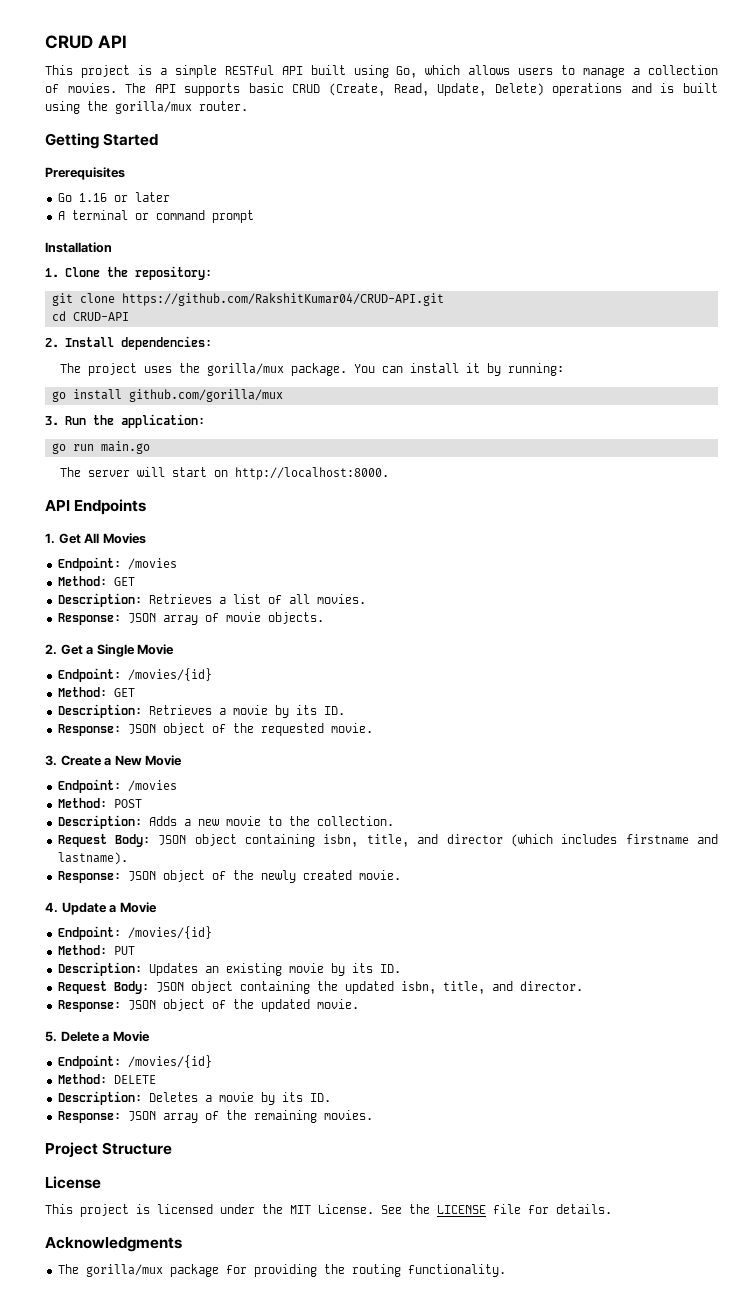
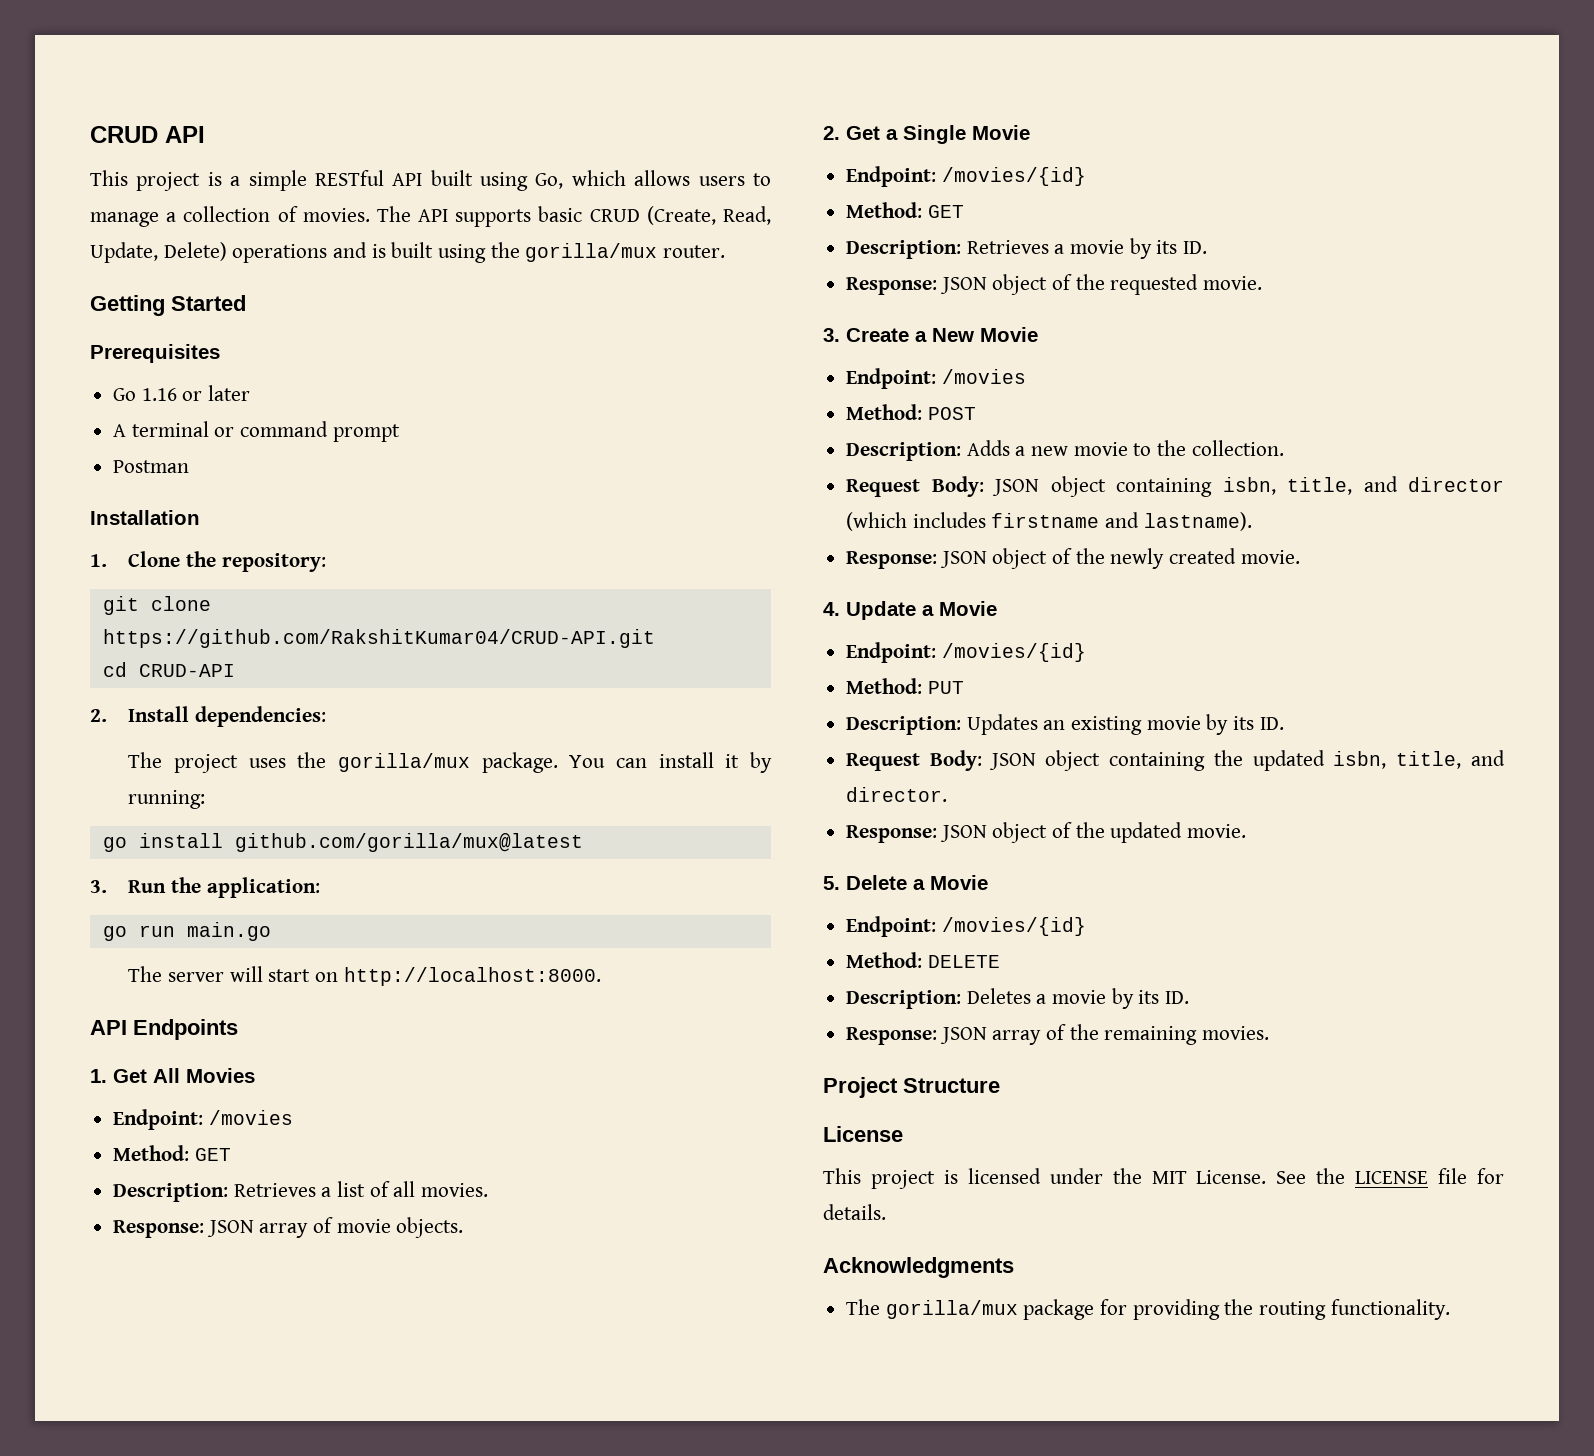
+ Postman
- go install github.com/gorilla/mux
+ go install github.com/gorilla/mux@latest

